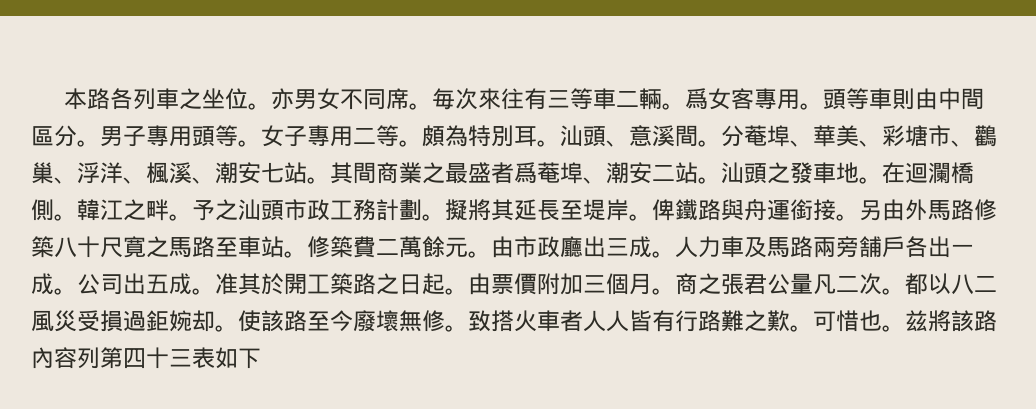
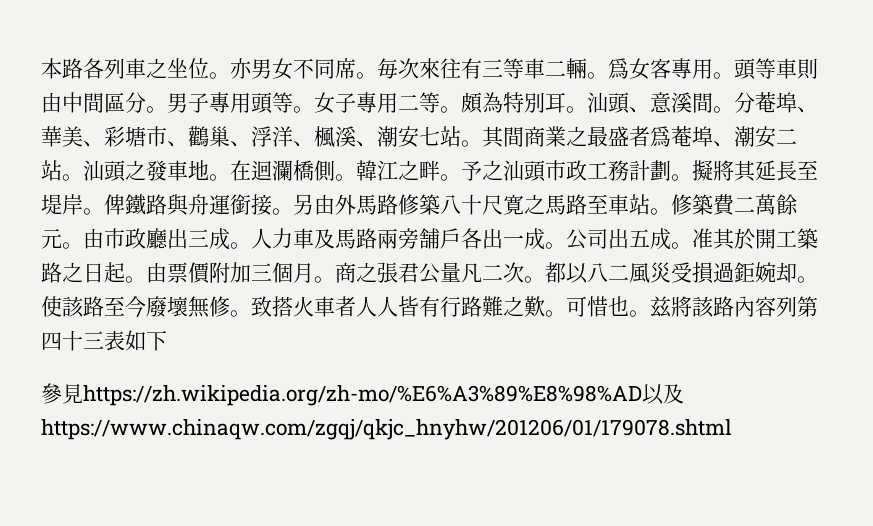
+ 參見https://zh.wikipedia.org/zh-mo/%E6%A3%89%E8%98%AD以及https://www.chinaqw.com/zgqj/qkjc_hnyhw/201206/01/179078.shtml

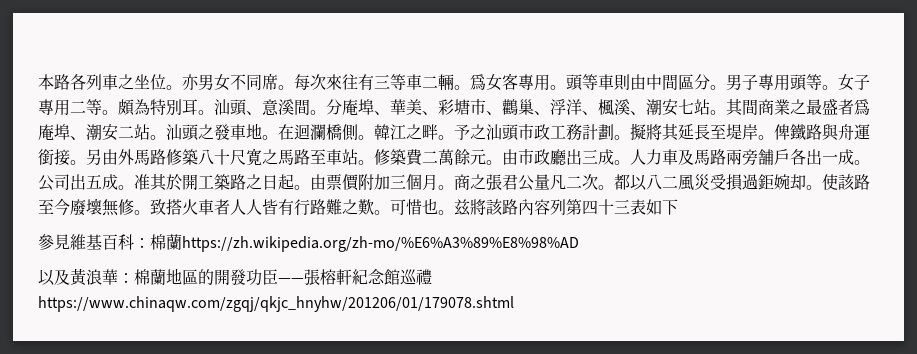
- 毎次來往有三等車二輛。
+ 每次來往有三等車二輛。
- 分菴埠、華美、彩塘市、鸛巢、浮洋、楓溪、潮安七站。
+ 分庵埠、華美、彩塘市、鸛巢、浮洋、楓溪、潮安七站。
- 其間商業之最盛者爲菴埠、潮安二站。
+ 其間商業之最盛者爲庵埠、潮安二站。
- 參見https://zh.wikipedia.org/zh-mo/%E6%A3%89%E8%98%AD以及https://www.chinaqw.com/zgqj/qkjc_hnyhw/201206/01/179078.shtml
+ 參見維基百科：棉蘭https://zh.wikipedia.org/zh-mo/%E6%A3%89%E8%98%AD
+ 以及黃浪華：棉蘭地區的開發功臣——張榕軒紀念館巡禮https://www.chinaqw.com/zgqj/qkjc_hnyhw/201206/01/179078.shtml

